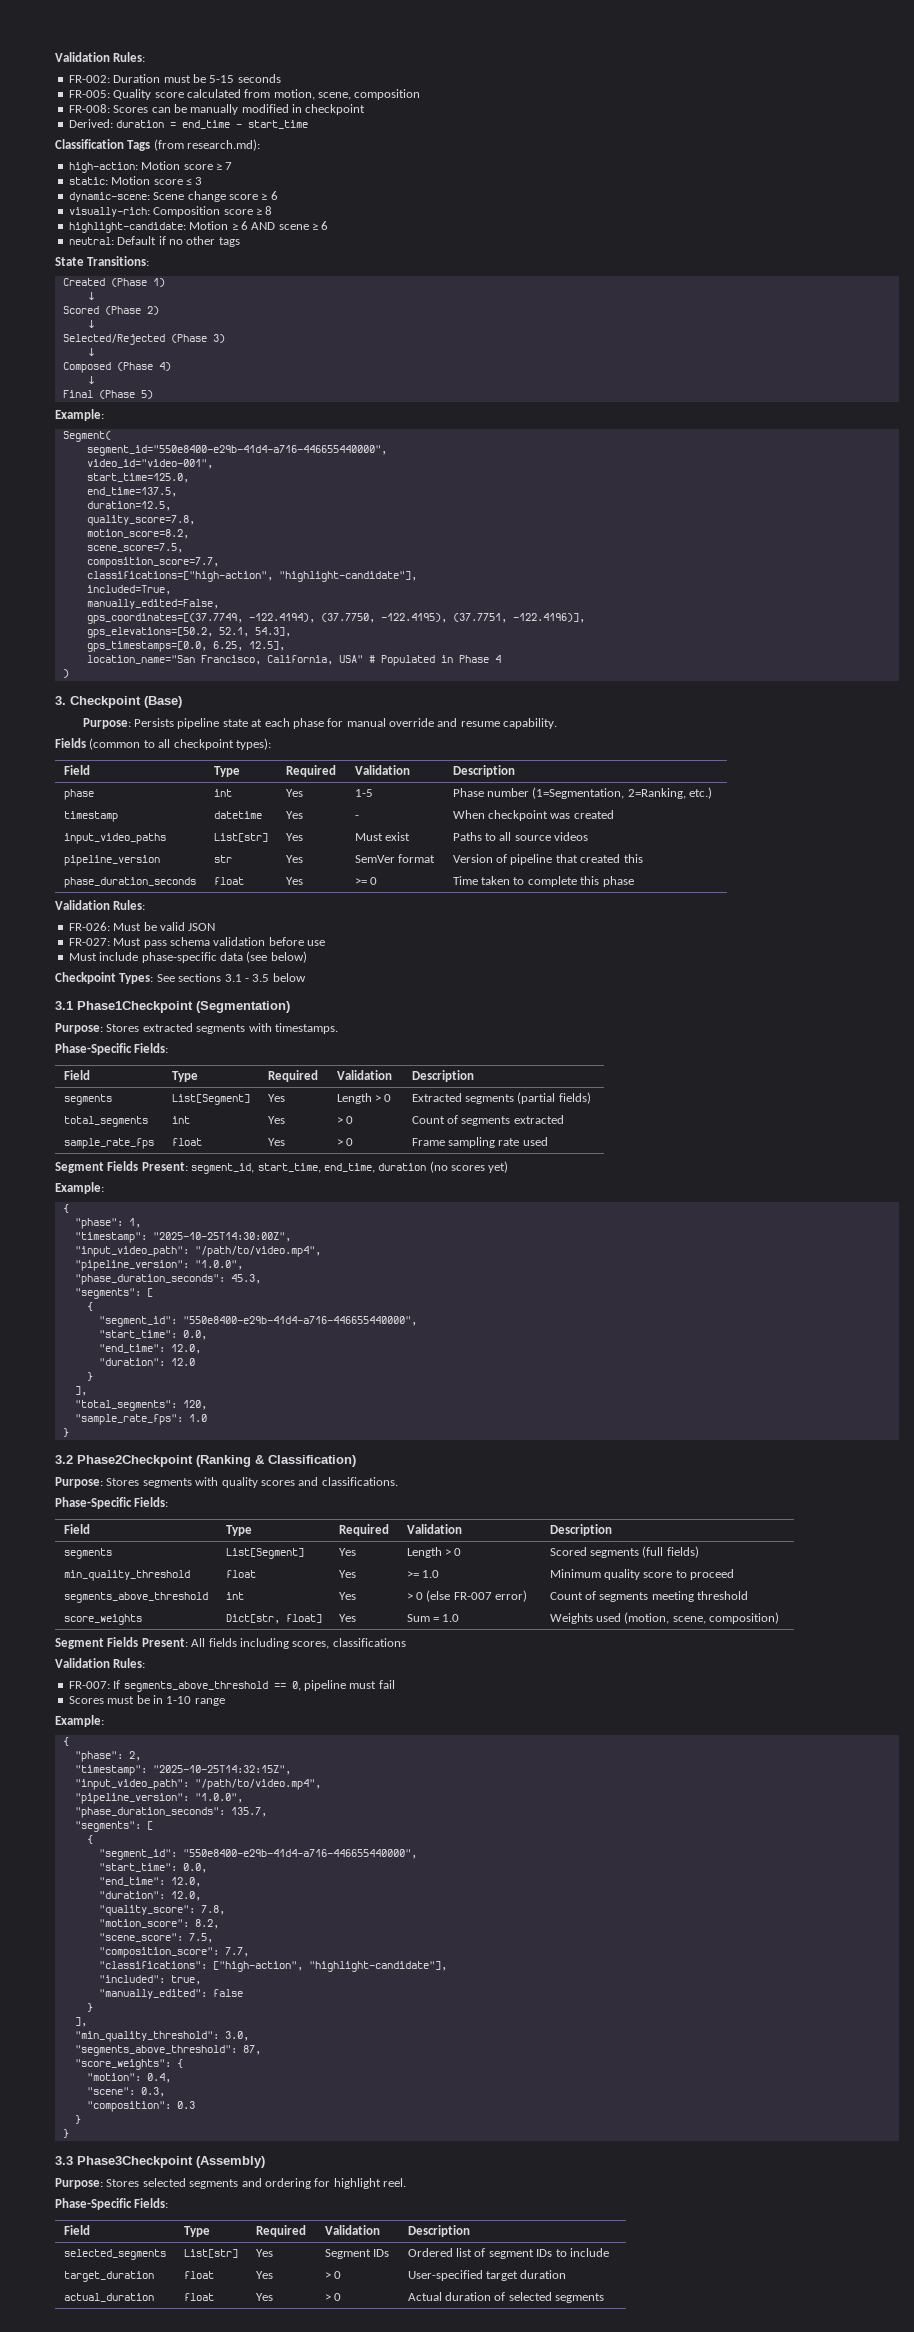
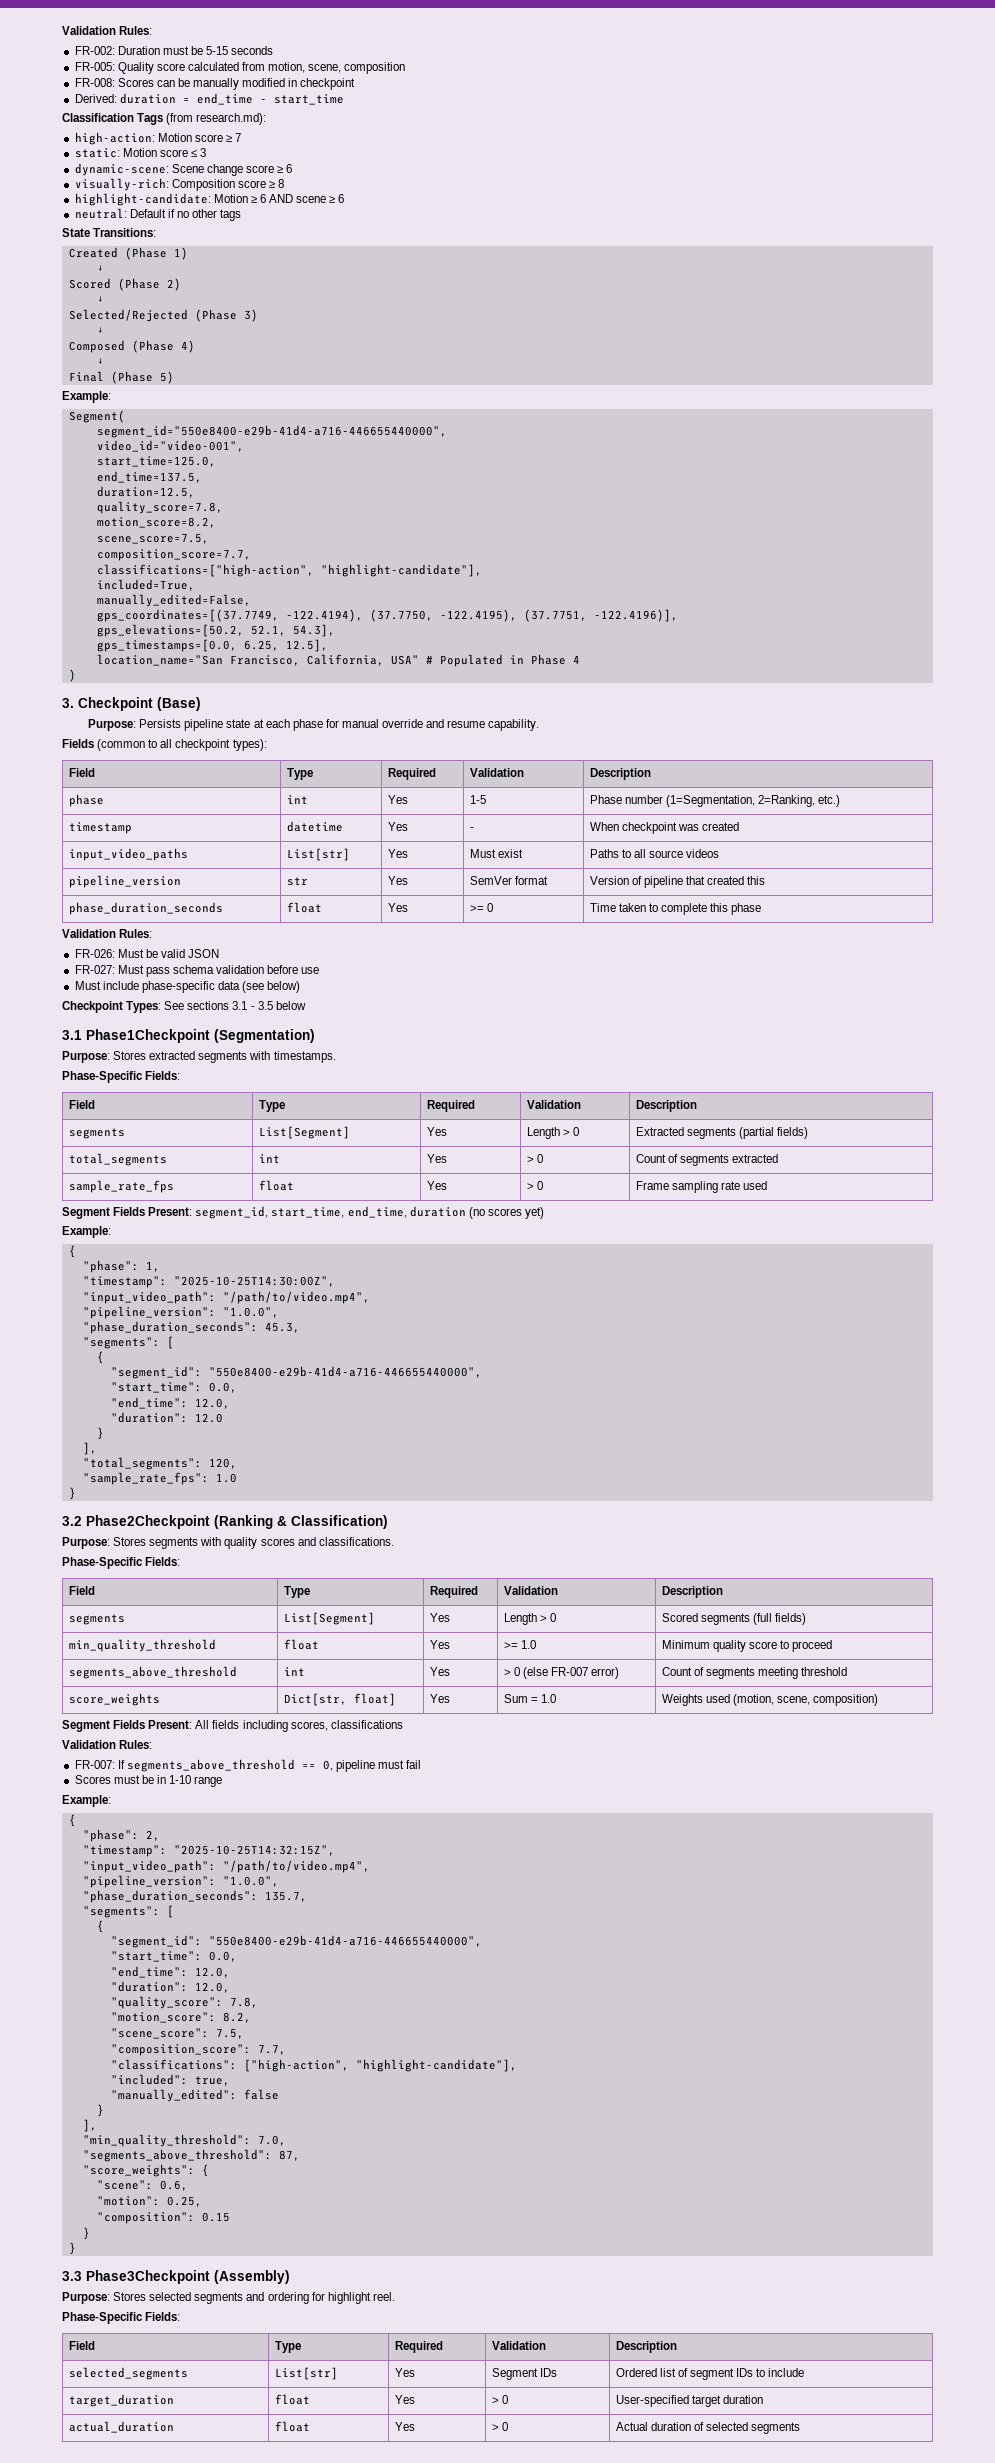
- "min_quality_threshold": 3.0,
+ "min_quality_threshold": 7.0,
+ "scene": 0.6,
- "motion": 0.4,
- "scene": 0.3,
+ "motion": 0.25,
- "composition": 0.3
+ "composition": 0.15

